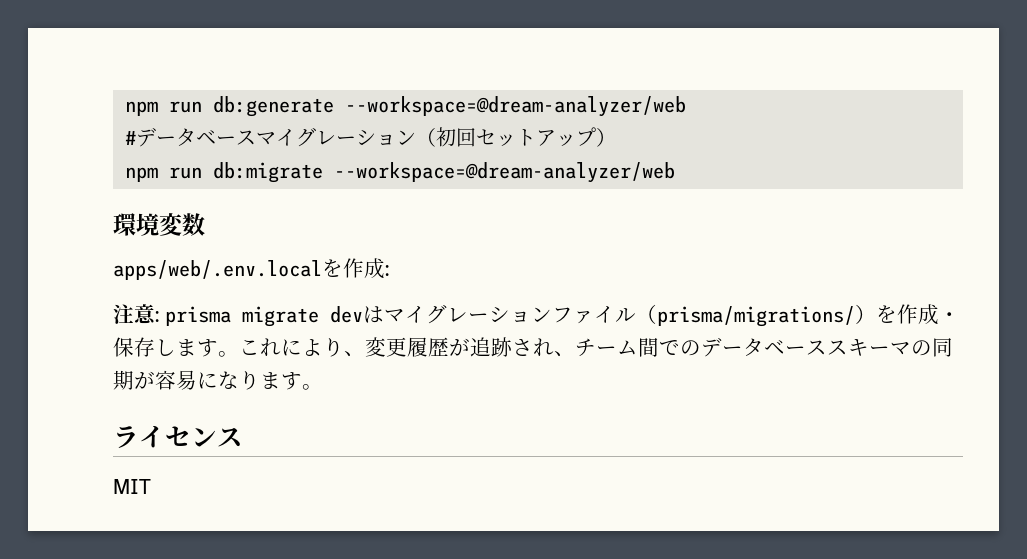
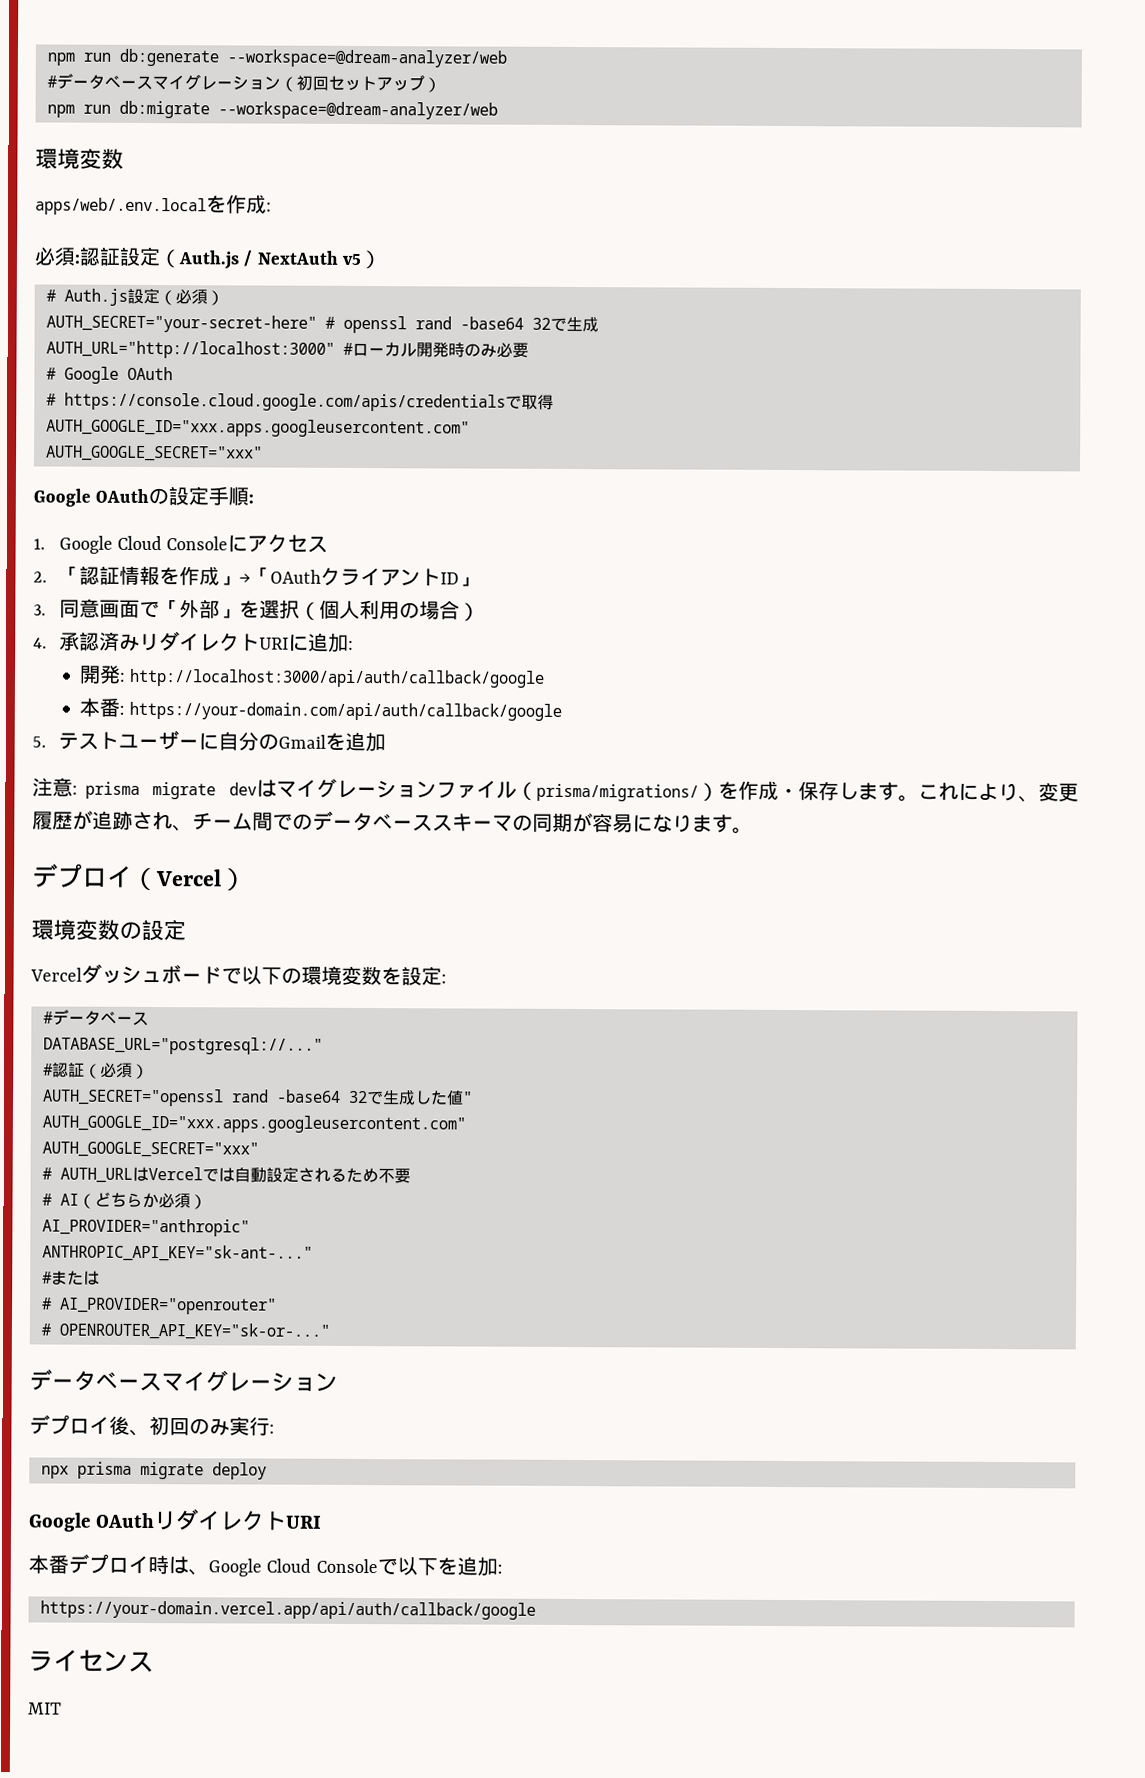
+ 必須:認証設定（Auth.js / NextAuth v5）
+ # Auth.js設定（必須）
+ AUTH_SECRET="your-secret-here" # openssl rand -base64 32で生成
+ AUTH_URL="http://localhost:3000" #ローカル開発時のみ必要
+ # Google OAuth
+ # https://console.cloud.google.com/apis/credentialsで取得
+ AUTH_GOOGLE_ID="xxx.apps.googleusercontent.com"
+ AUTH_GOOGLE_SECRET="xxx"
+ Google OAuthの設定手順:
+ 1. Google Cloud Consoleにアクセス
+ 2.「認証情報を作成」→「OAuthクライアントID」
+ 3.同意画面で「外部」を選択（個人利用の場合）
+ 4.承認済みリダイレクトURIに追加:
+ 開発: http://localhost:3000/api/auth/callback/google
+ 本番: https://your-domain.com/api/auth/callback/google
+ 5.テストユーザーに自分のGmailを追加
+ デプロイ（Vercel）
+ 環境変数の設定
+ Vercelダッシュボードで以下の環境変数を設定:
+ #データベース
+ DATABASE_URL="postgresql://..."
+ #認証（必須）
+ AUTH_SECRET="openssl rand -base64 32で生成した値"
+ AUTH_GOOGLE_ID="xxx.apps.googleusercontent.com"
+ AUTH_GOOGLE_SECRET="xxx"
+ # AUTH_URLはVercelでは自動設定されるため不要
+ # AI（どちらか必須）
+ AI_PROVIDER="anthropic"
+ ANTHROPIC_API_KEY="sk-ant-..."
+ #または
+ # AI_PROVIDER="openrouter"
+ # OPENROUTER_API_KEY="sk-or-..."
+ データベースマイグレーション
+ デプロイ後、初回のみ実行:
+ npx prisma migrate deploy
+ Google OAuthリダイレクトURI
+ 本番デプロイ時は、Google Cloud Consoleで以下を追加:
+ https://your-domain.vercel.app/api/auth/callback/google

